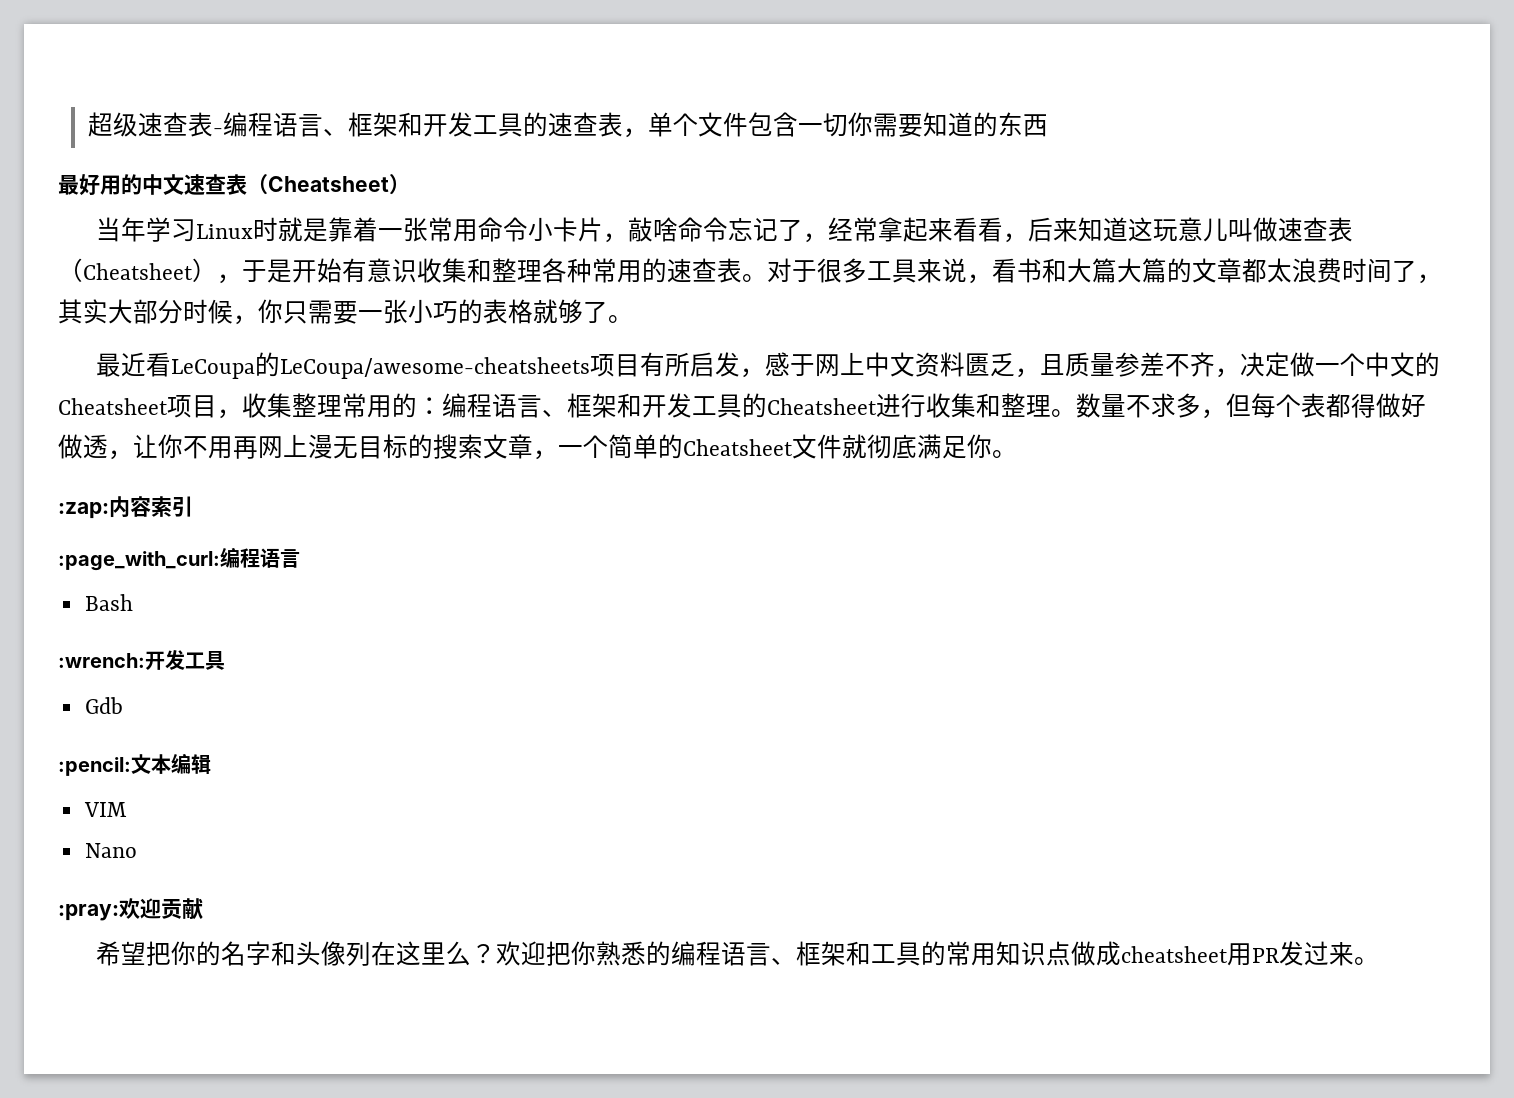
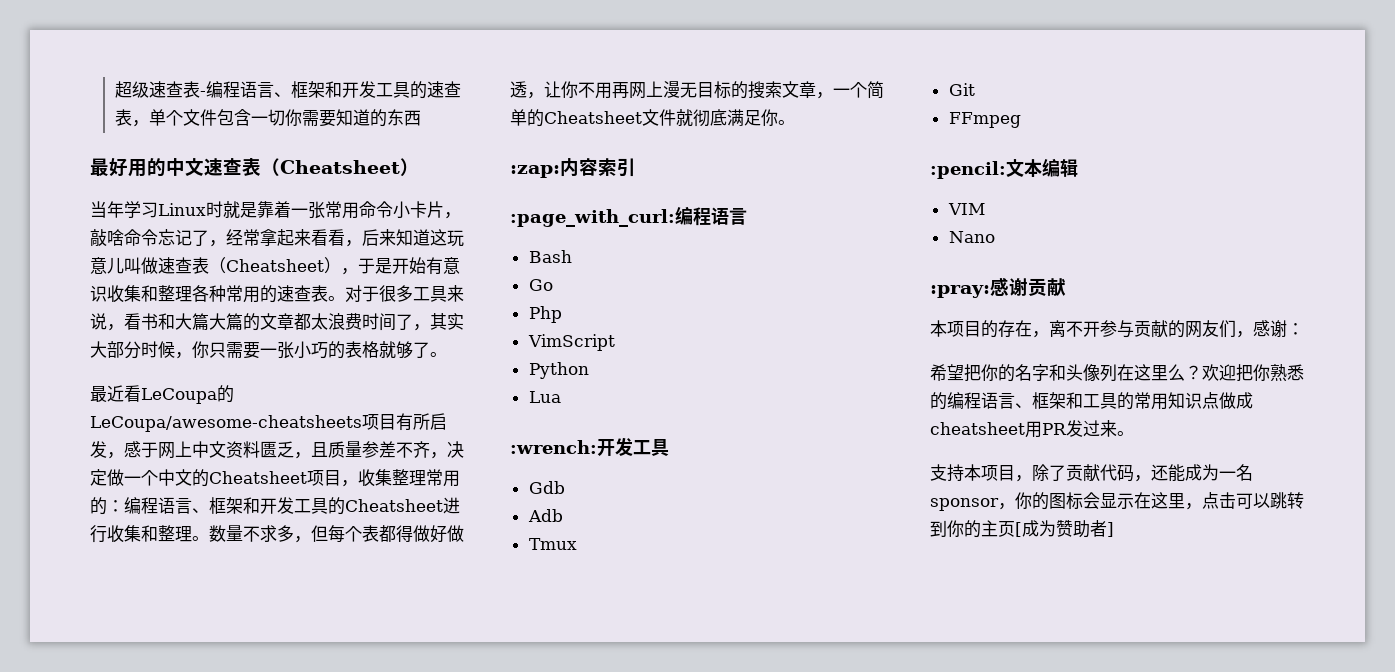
+ Go
+ Php
+ VimScript
+ Python
+ Lua
+ Adb
+ Tmux
+ Git
+ FFmpeg
- :pray:欢迎贡献
+ :pray:感谢贡献
+ 本项目的存在，离不开参与贡献的网友们，感谢：
+ 支持本项目，除了贡献代码，还能成为一名sponsor，你的图标会显示在这里，点击可以跳转到你的主页[成为赞助者]

